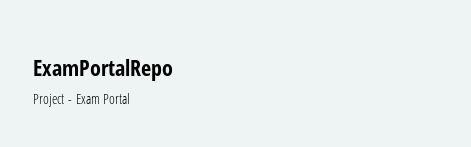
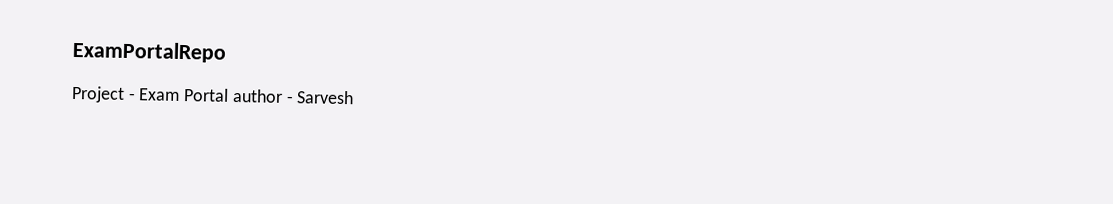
- Project - Exam Portal
+ Project - Exam Portal author - Sarvesh

